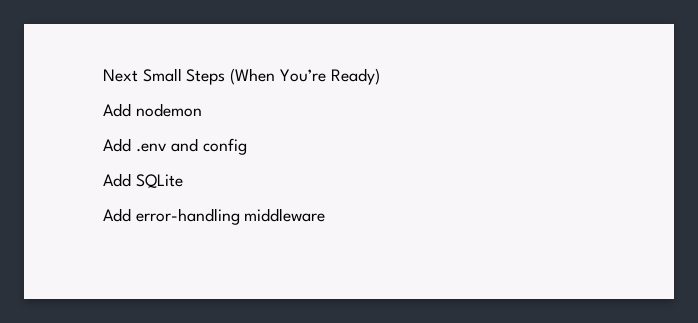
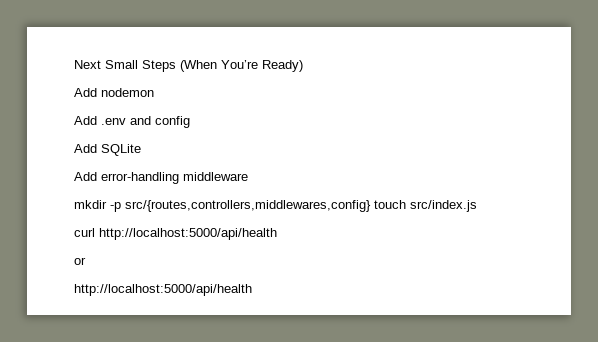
+ mkdir -p src/{routes,controllers,middlewares,config} touch src/index.js
+ curl http://localhost:5000/api/health
+ or
+ http://localhost:5000/api/health

